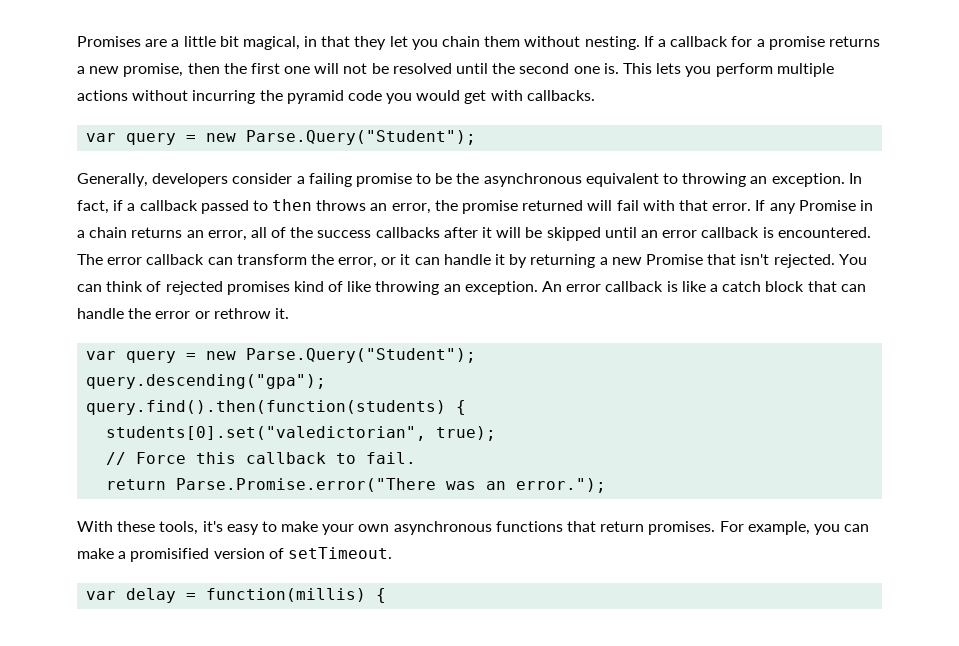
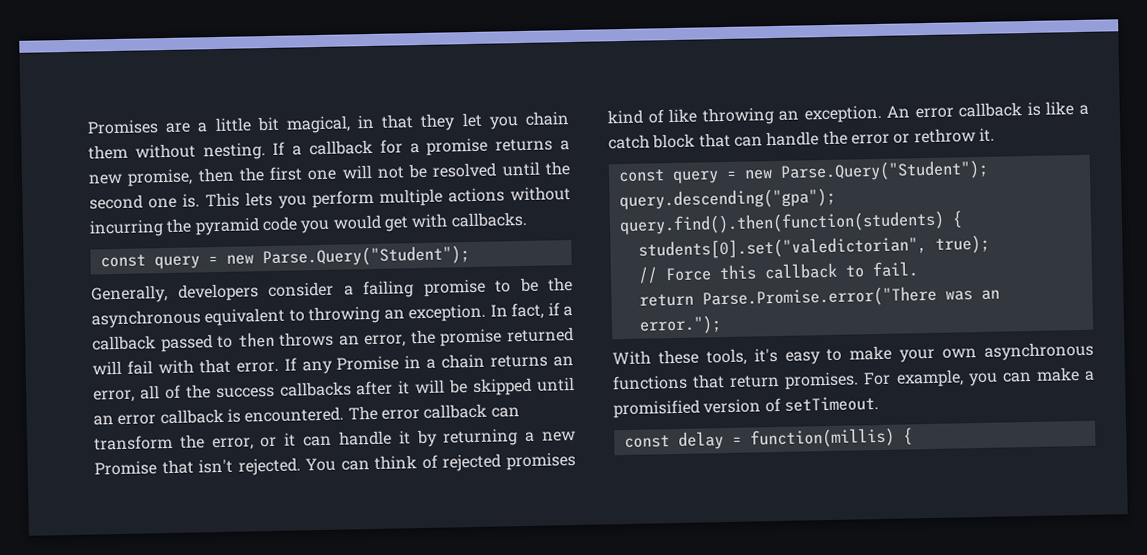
  This lets you perform multiple actions without incurring the pyramid code you would get with callbacks.
- var query = new Parse.Query("Student");
+ const query = new Parse.Query("Student");
  An error callback is like a catch block that can handle the error or rethrow it.
- var query = new Parse.Query("Student");
+ const query = new Parse.Query("Student");
- var delay = function(millis) {
+ const delay = function(millis) {

